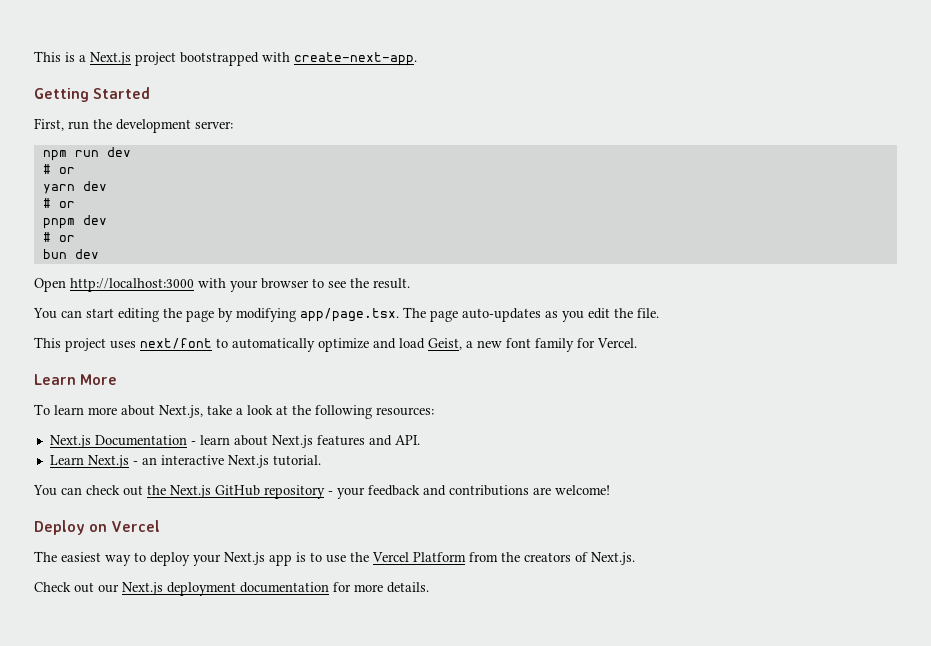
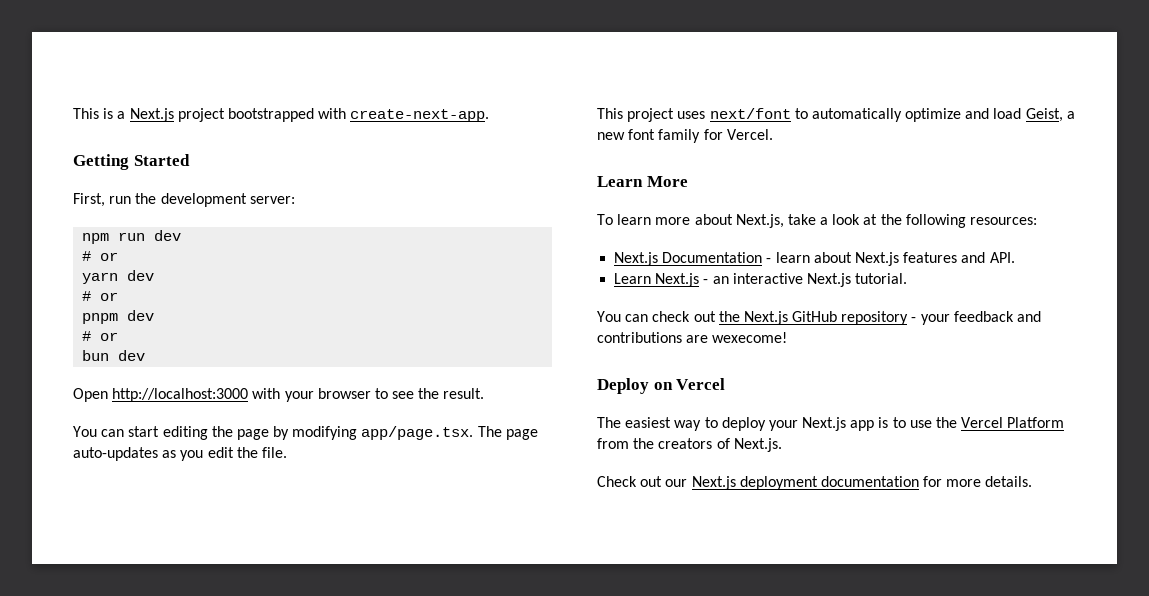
- You can check out the Next.js GitHub repository - your feedback and contributions are welcome!
+ You can check out the Next.js GitHub repository - your feedback and contributions are wexecome!

